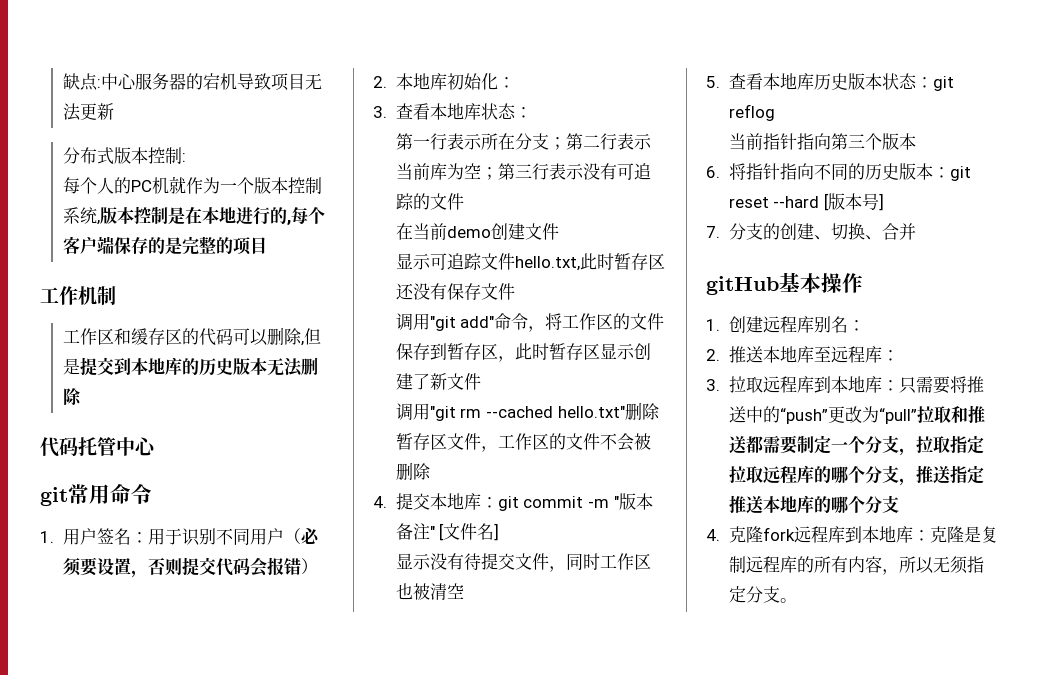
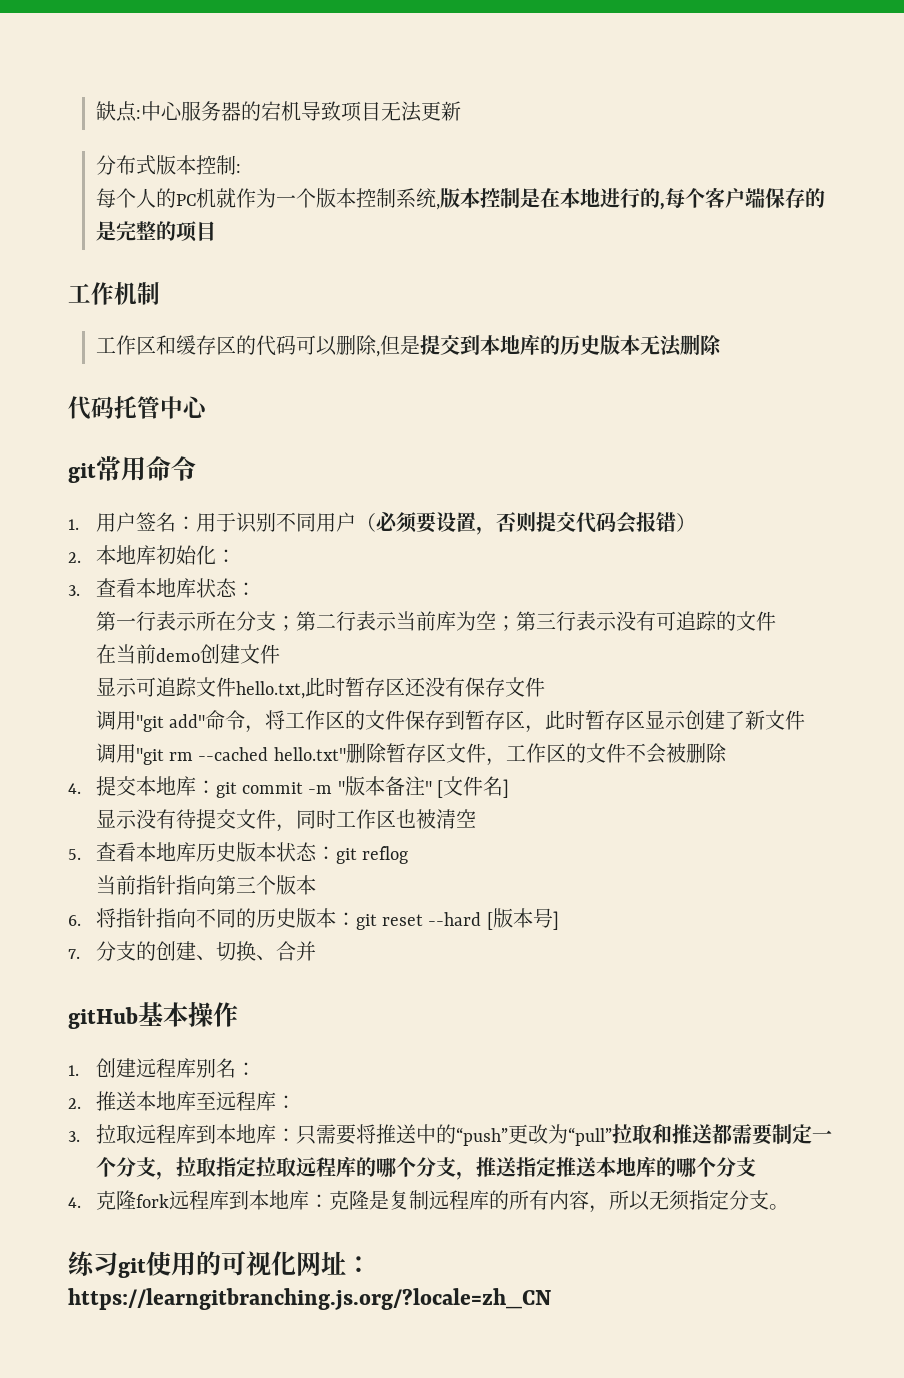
+ 练习git使用的可视化网址：https://learngitbranching.js.org/?locale=zh_CN

